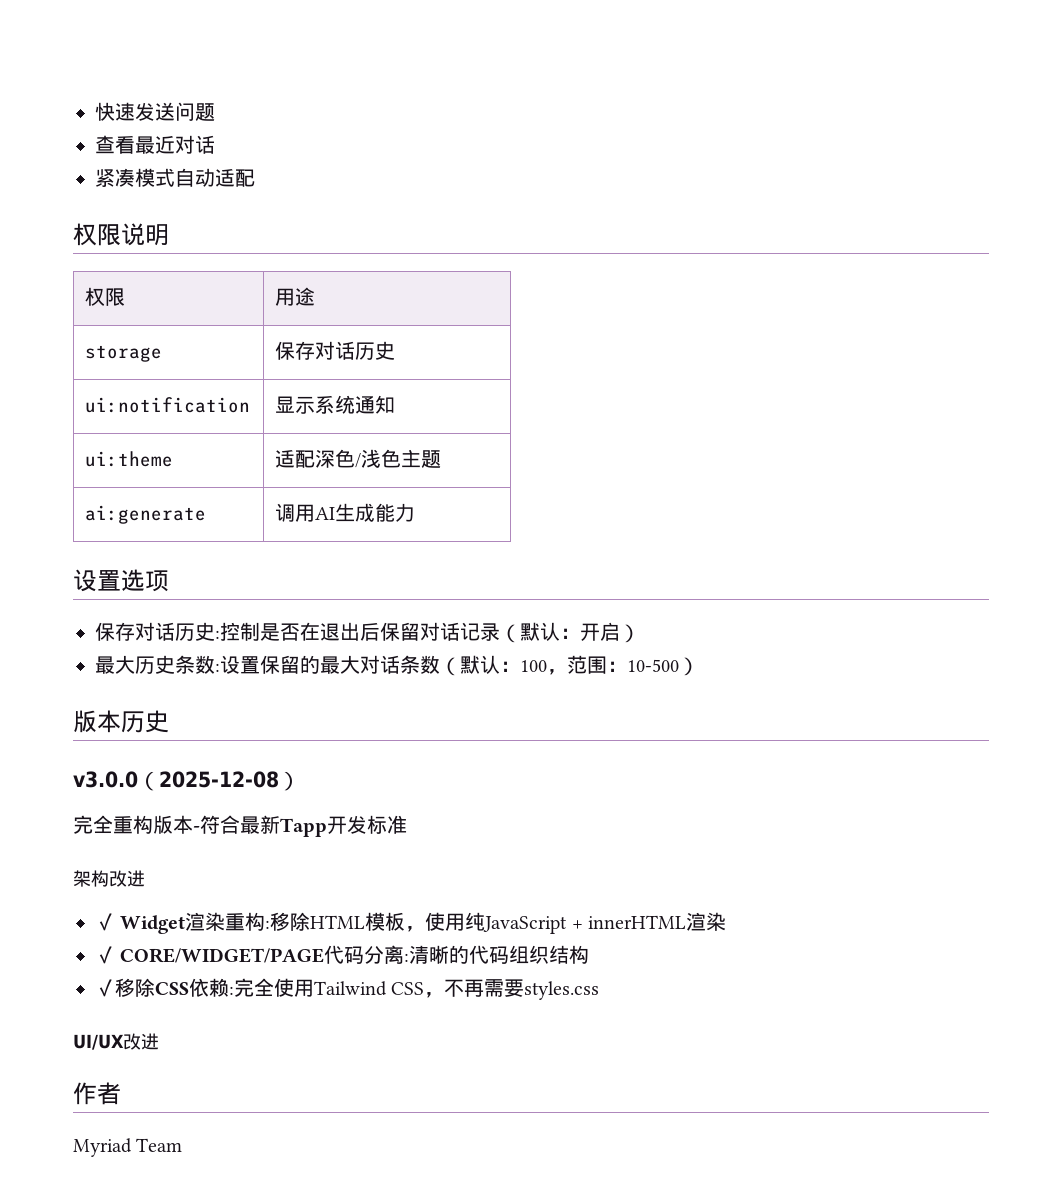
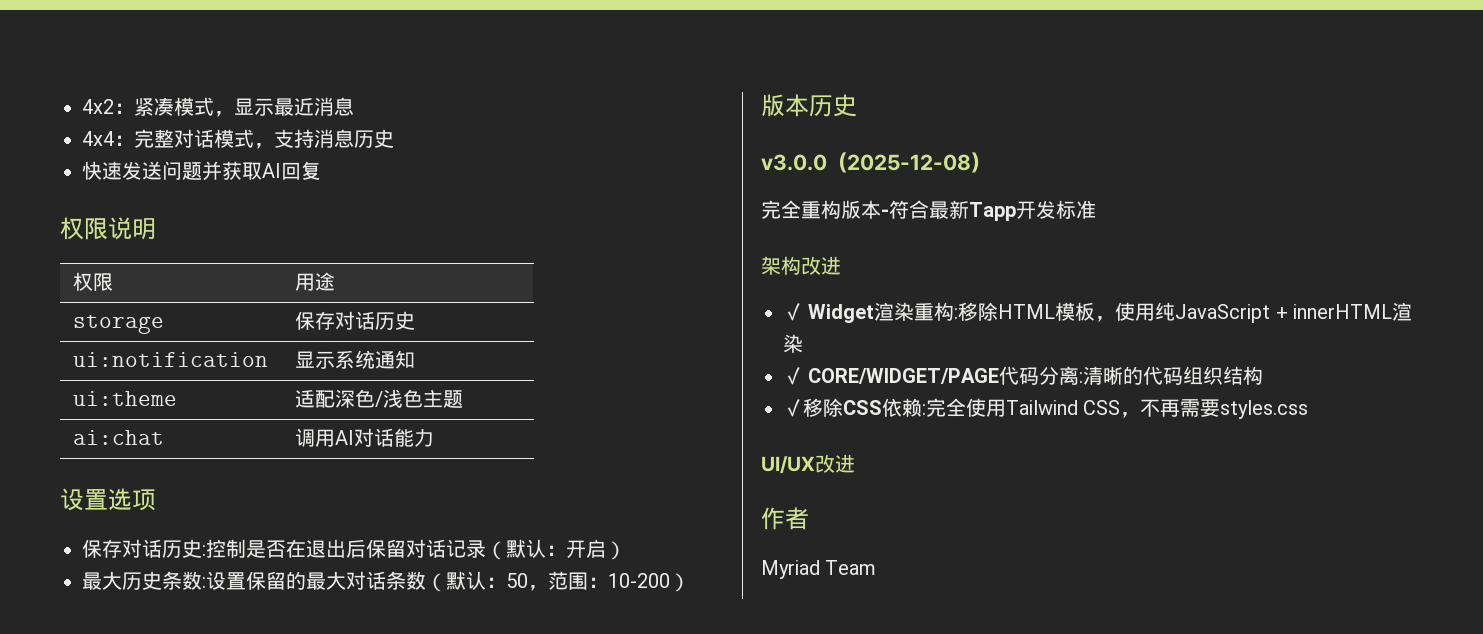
- 快速发送问题
- 查看最近对话
- 紧凑模式自动适配
+ 4x2：紧凑模式，显示最近消息
+ 4x4：完整对话模式，支持消息历史
+ 快速发送问题并获取AI回复
- ai:generate | 调用AI生成能力
+ ai:chat | 调用AI对话能力
- 最大历史条数:设置保留的最大对话条数（默认：100，范围：10-500）
+ 最大历史条数:设置保留的最大对话条数（默认：50，范围：10-200）

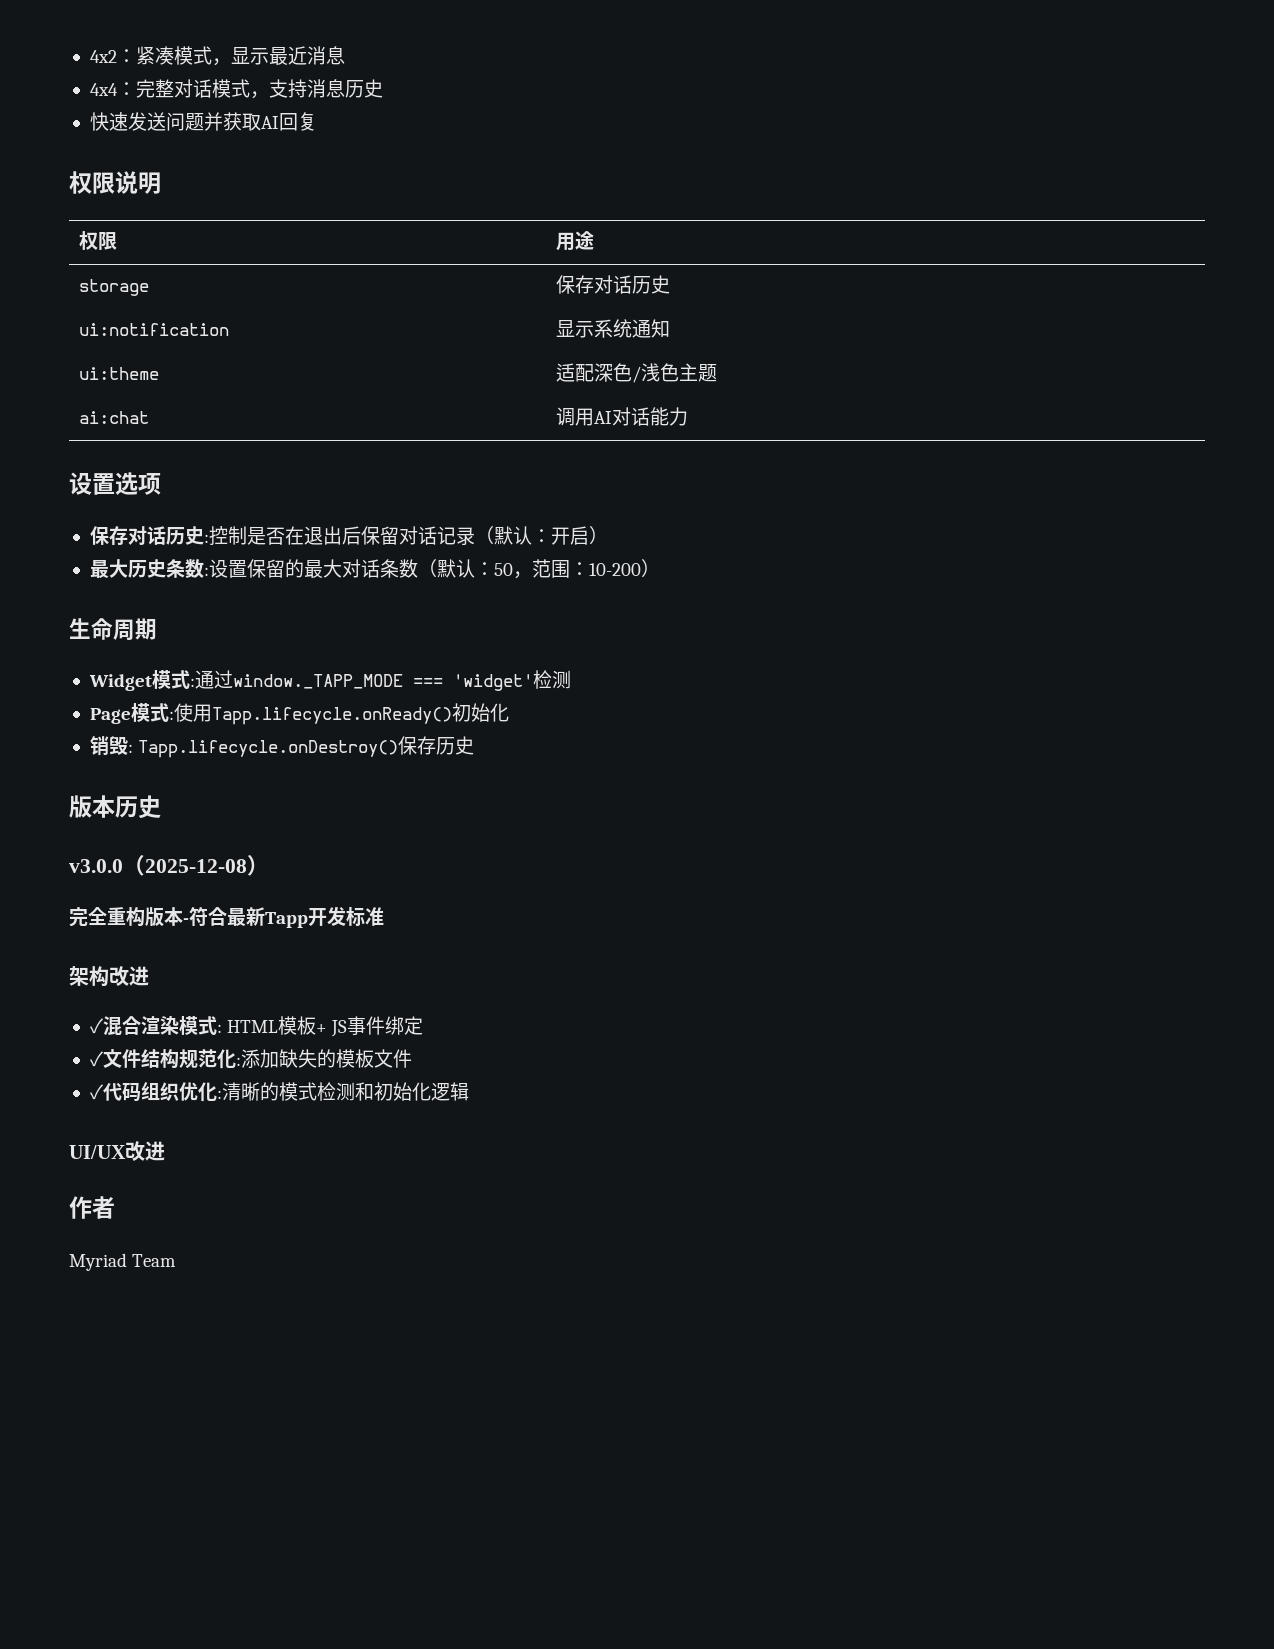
+ 生命周期
+ Widget模式:通过window._TAPP_MODE === 'widget'检测
+ Page模式:使用Tapp.lifecycle.onReady()初始化
+ 销毁: Tapp.lifecycle.onDestroy()保存历史
- ✓ Widget渲染重构:移除HTML模板，使用纯JavaScript + innerHTML渲染
- ✓ CORE/WIDGET/PAGE代码分离:清晰的代码组织结构
- ✓移除CSS依赖:完全使用Tailwind CSS，不再需要styles.css
+ ✓混合渲染模式: HTML模板+ JS事件绑定
+ ✓文件结构规范化:添加缺失的模板文件
+ ✓代码组织优化:清晰的模式检测和初始化逻辑

